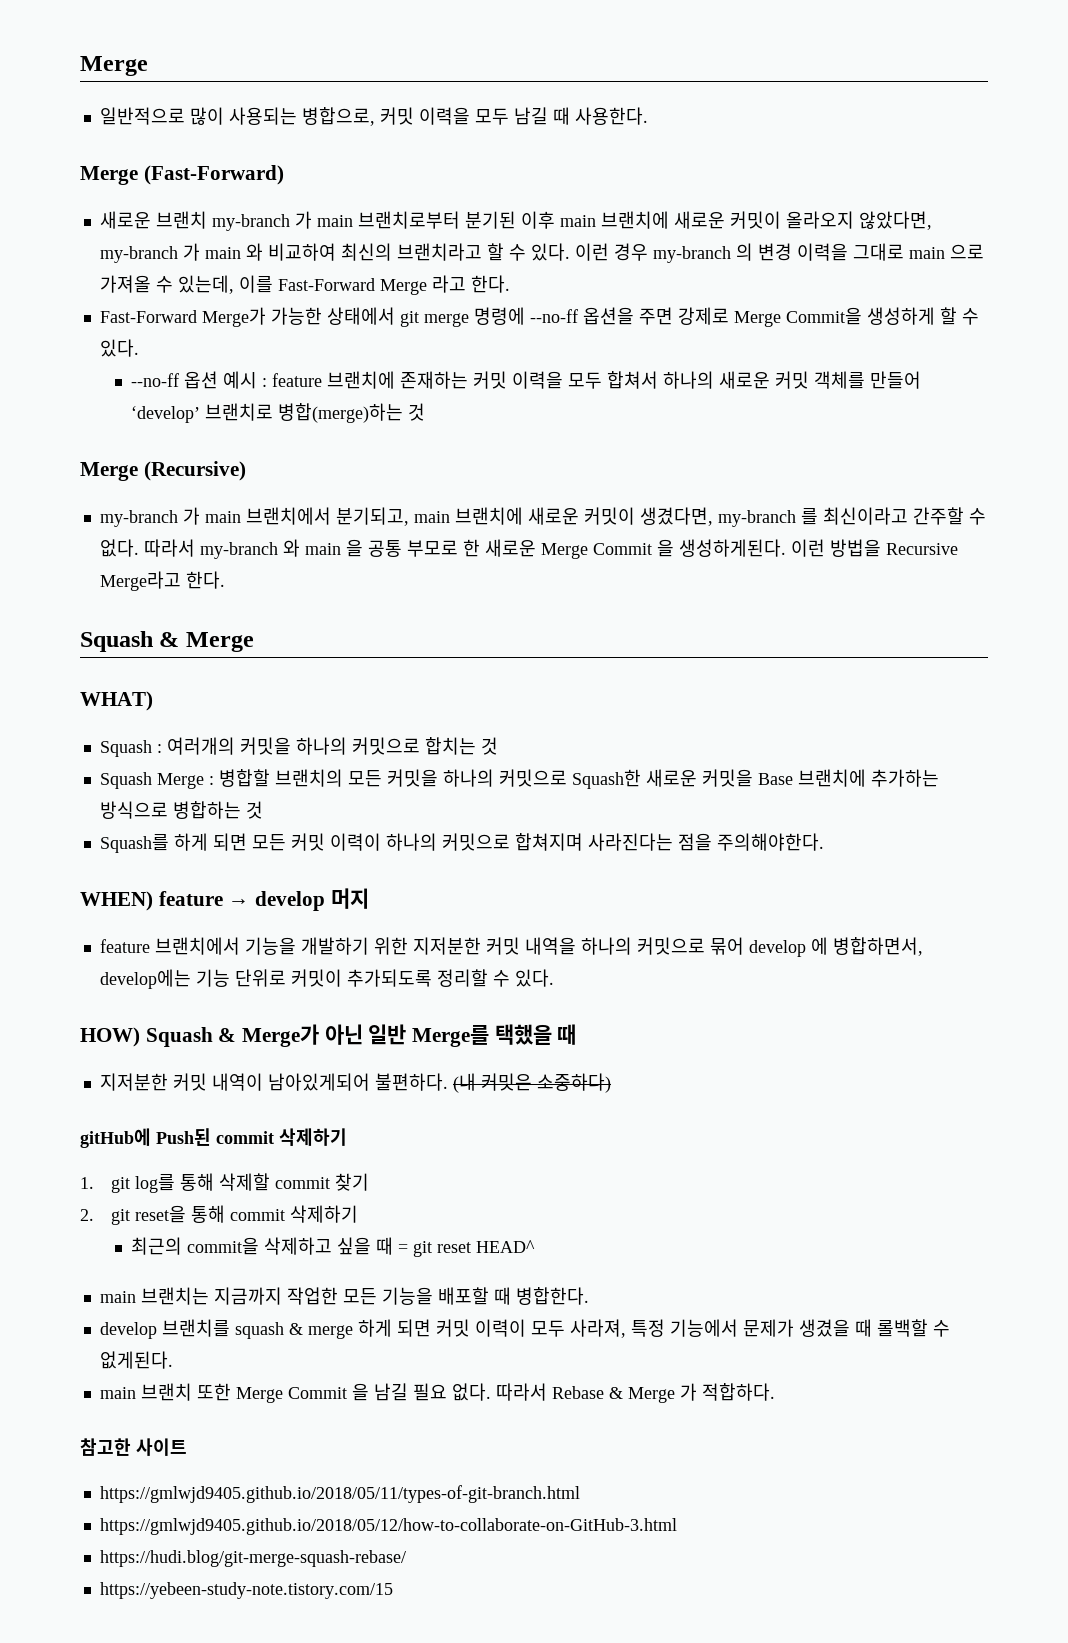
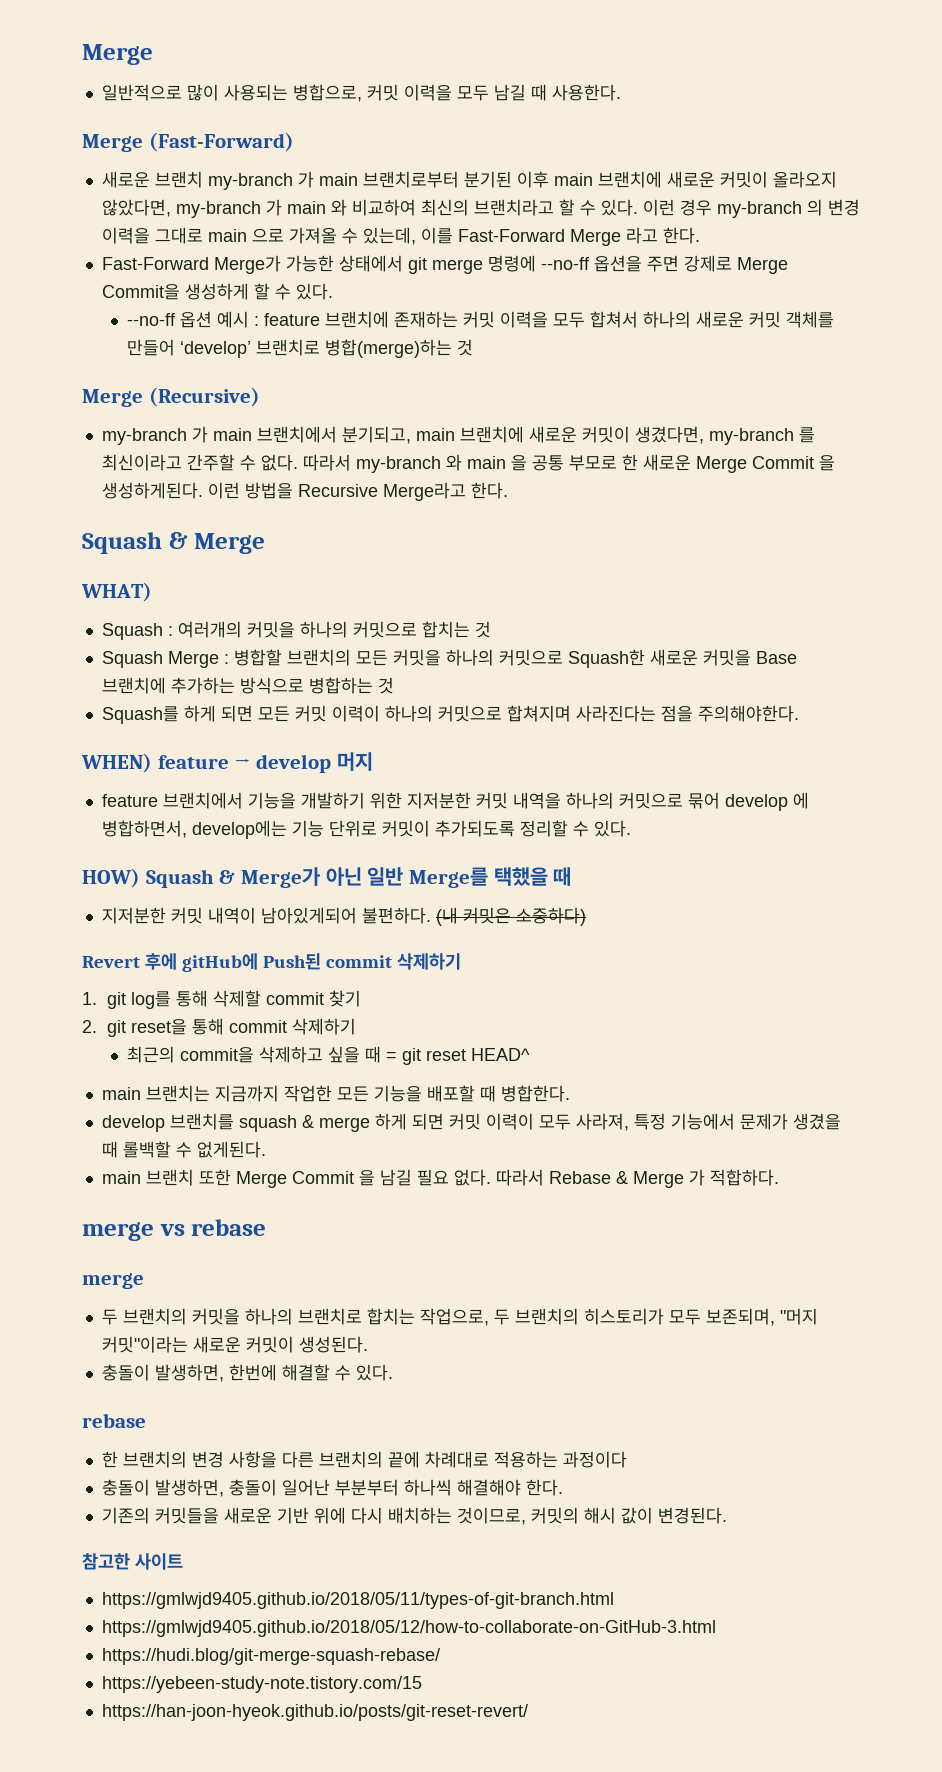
- gitHub에 Push된 commit 삭제하기
+ Revert 후에 gitHub에 Push된 commit 삭제하기
+ merge vs rebase
+ merge
+ 두 브랜치의 커밋을 하나의 브랜치로 합치는 작업으로, 두 브랜치의 히스토리가 모두 보존되며, "머지 커밋"이라는 새로운 커밋이 생성된다.
+ 충돌이 발생하면, 한번에 해결할 수 있다.
+ rebase
+ 한 브랜치의 변경 사항을 다른 브랜치의 끝에 차례대로 적용하는 과정이다
+ 충돌이 발생하면, 충돌이 일어난 부분부터 하나씩 해결해야 한다.
+ 기존의 커밋들을 새로운 기반 위에 다시 배치하는 것이므로, 커밋의 해시 값이 변경된다.
+ https://han-joon-hyeok.github.io/posts/git-reset-revert/

